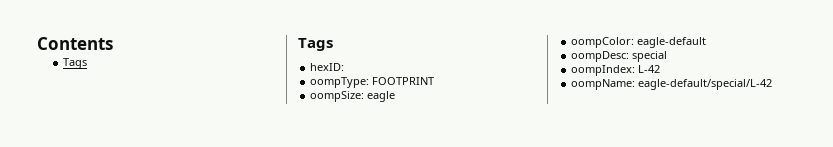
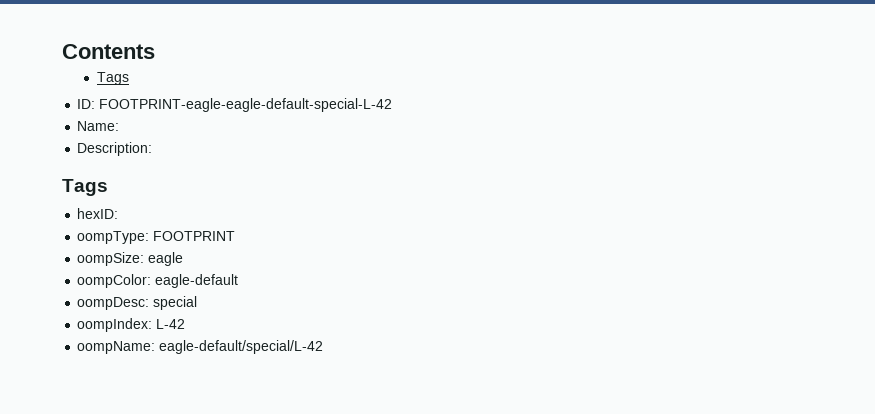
+ ID: FOOTPRINT-eagle-eagle-default-special-L-42
+ Name:
+ Description:

